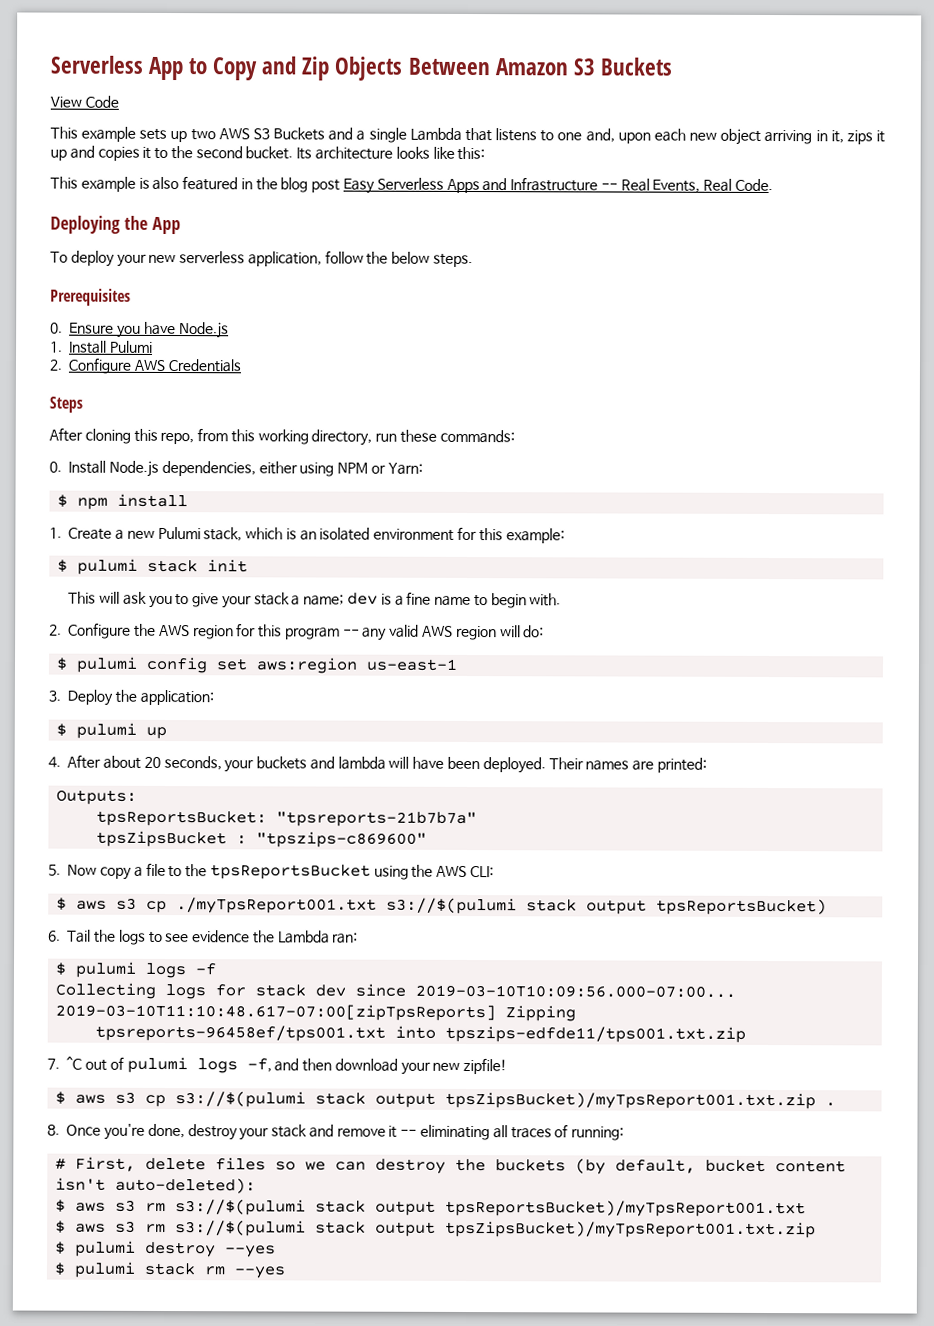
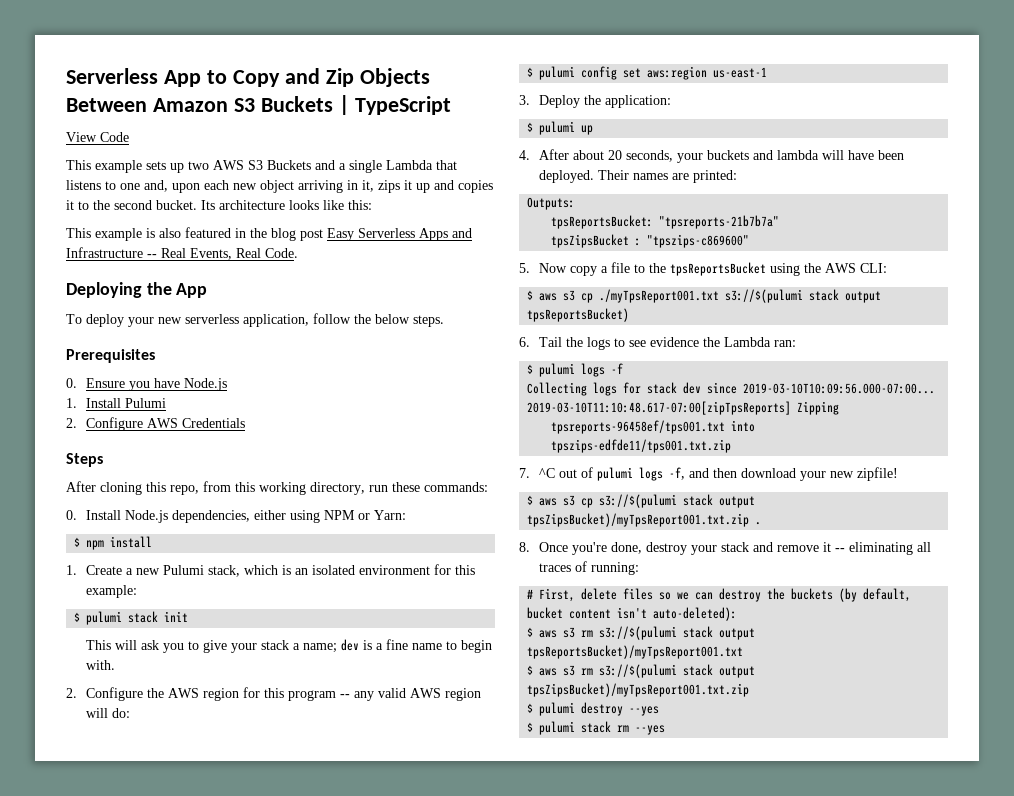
- Serverless App to Copy and Zip Objects Between Amazon S3 Buckets
+ Serverless App to Copy and Zip Objects Between Amazon S3 Buckets | TypeScript

